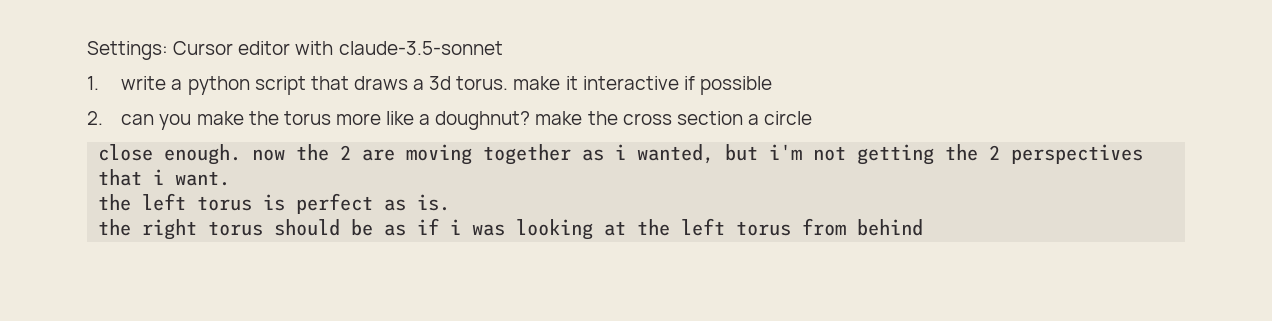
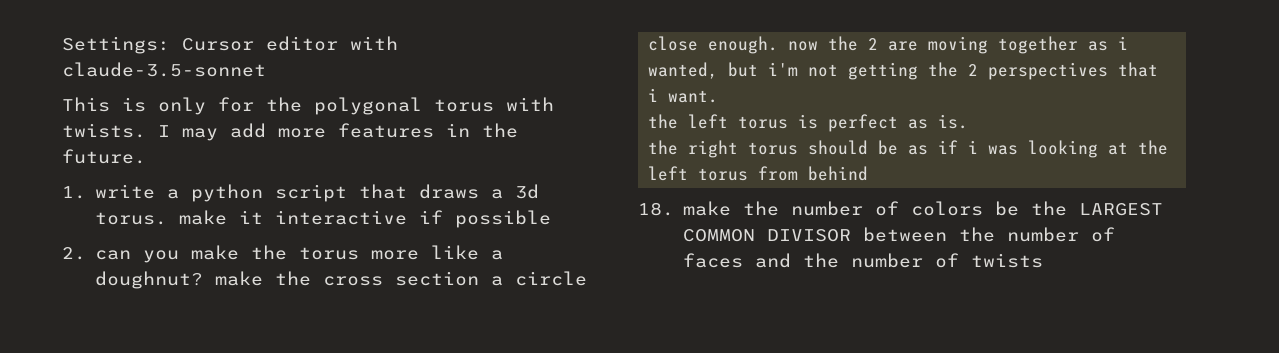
+ This is only for the polygonal torus with twists. I may add more features in the future.
+ 18. make the number of colors be the LARGEST COMMON DIVISOR between the number of faces and the number of twists

